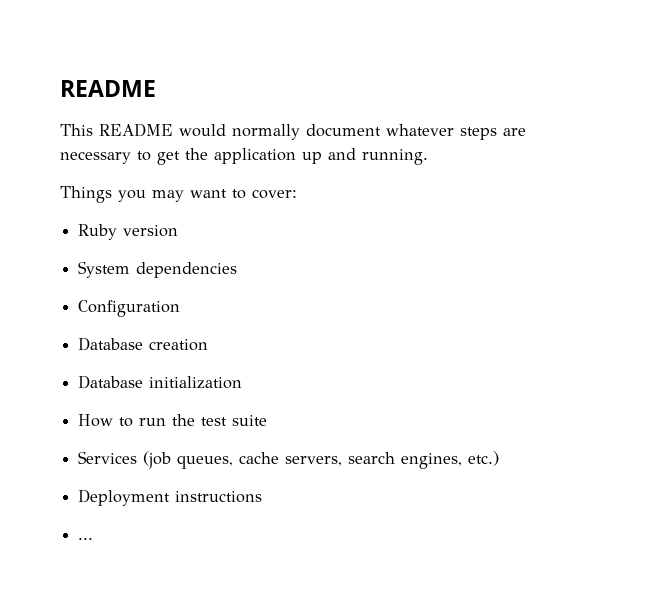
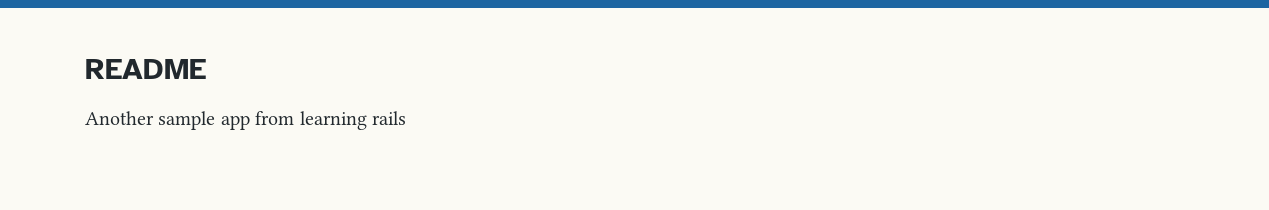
- This README would normally document whatever steps are necessary to get the application up and running.
- Things you may want to cover:
- Ruby version
- System dependencies
- Configuration
- Database creation
- Database initialization
- How to run the test suite
- Services (job queues, cache servers, search engines, etc.)
- Deployment instructions
- ...
+ Another sample app from learning rails

